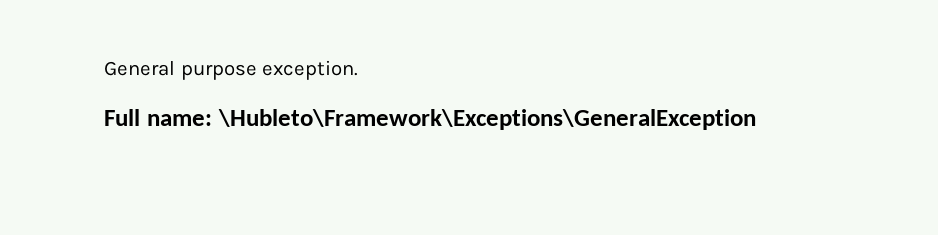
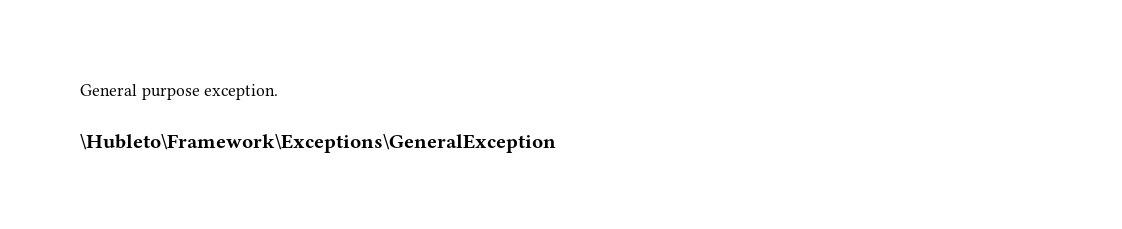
- Full name: \Hubleto\Framework\Exceptions\GeneralException
+ \Hubleto\Framework\Exceptions\GeneralException

